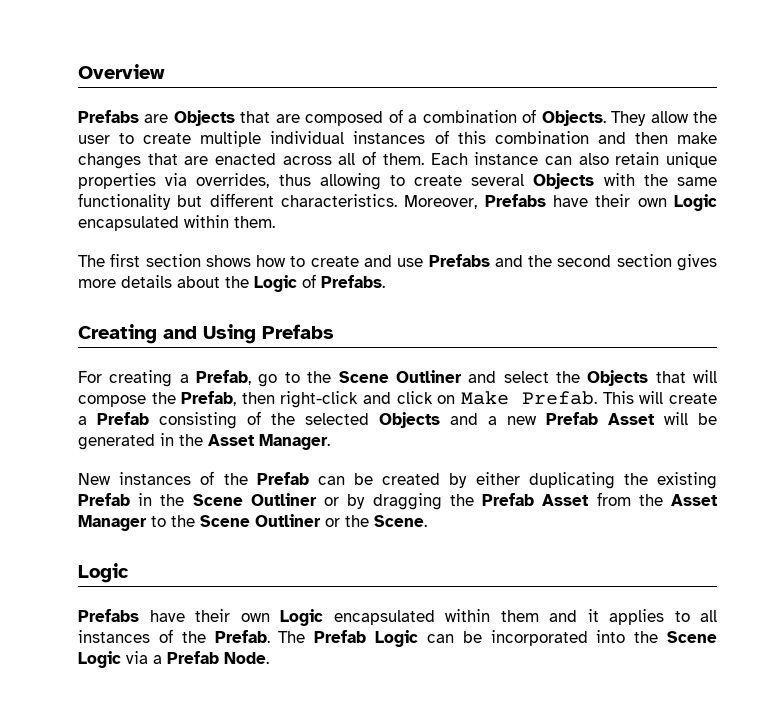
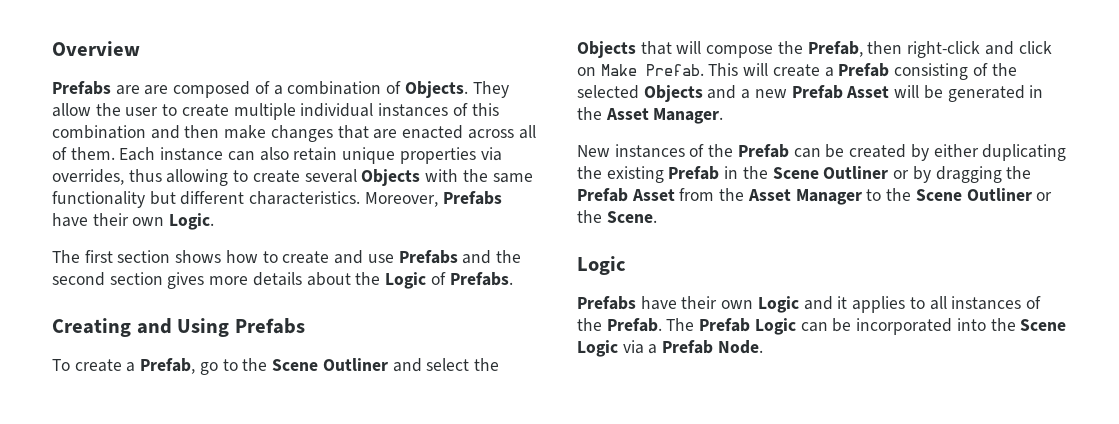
- Prefabs are Objects that are composed of a combination of Objects.
+ Prefabs are are composed of a combination of Objects.
- Moreover, Prefabs have their own Logic encapsulated within them.
+ Moreover, Prefabs have their own Logic.
- For creating a Prefab, go to the Scene Outliner and select the Objects that will compose the Prefab, then right-click and click on Make Prefab.
+ To create a Prefab, go to the Scene Outliner and select the Objects that will compose the Prefab, then right-click and click on Make Prefab.
- Prefabs have their own Logic encapsulated within them and it applies to all instances of the Prefab.
+ Prefabs have their own Logic and it applies to all instances of the Prefab.

